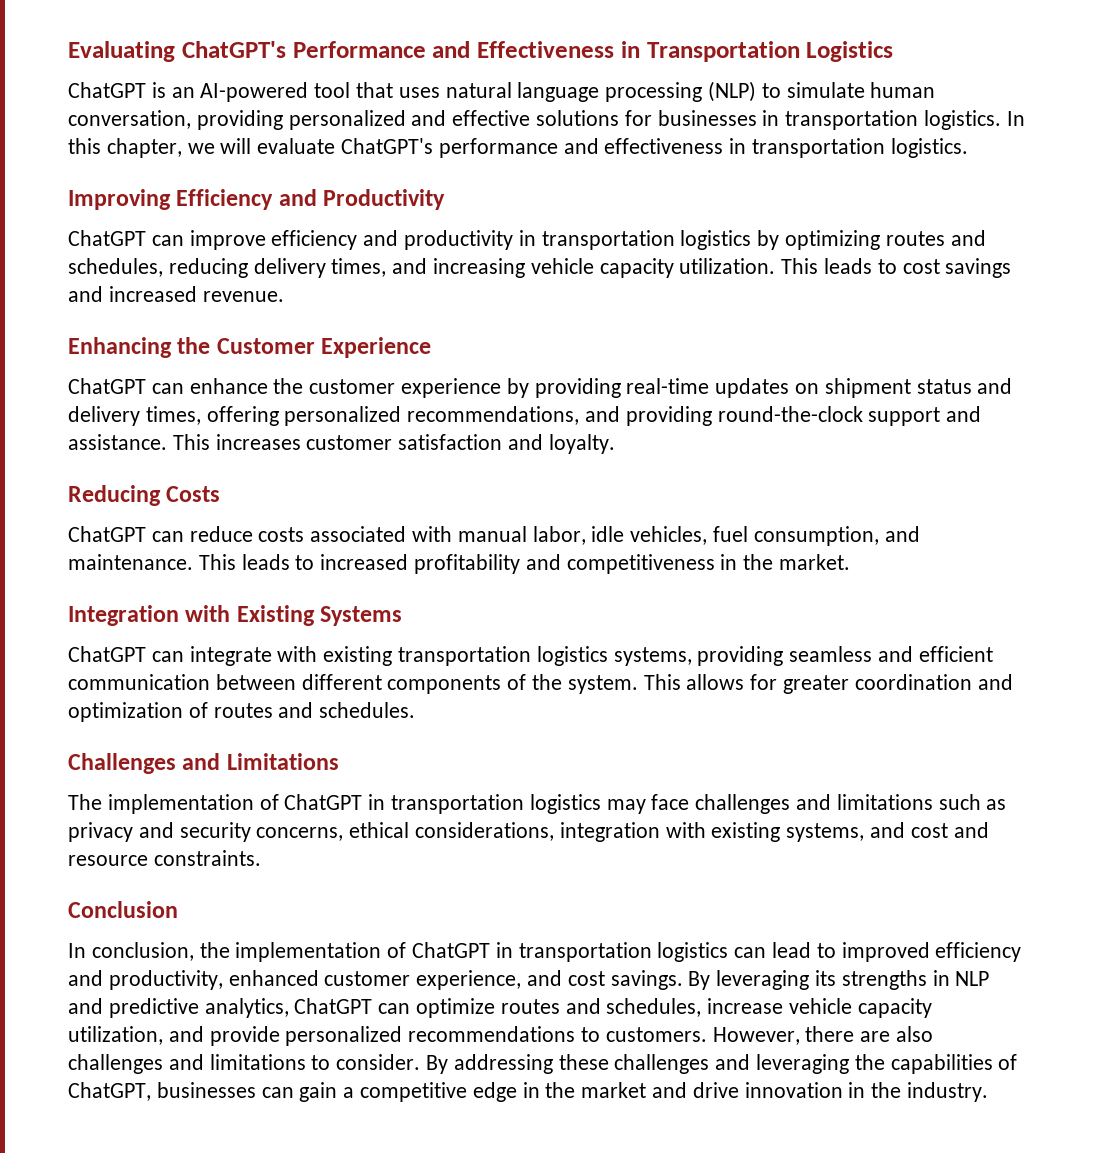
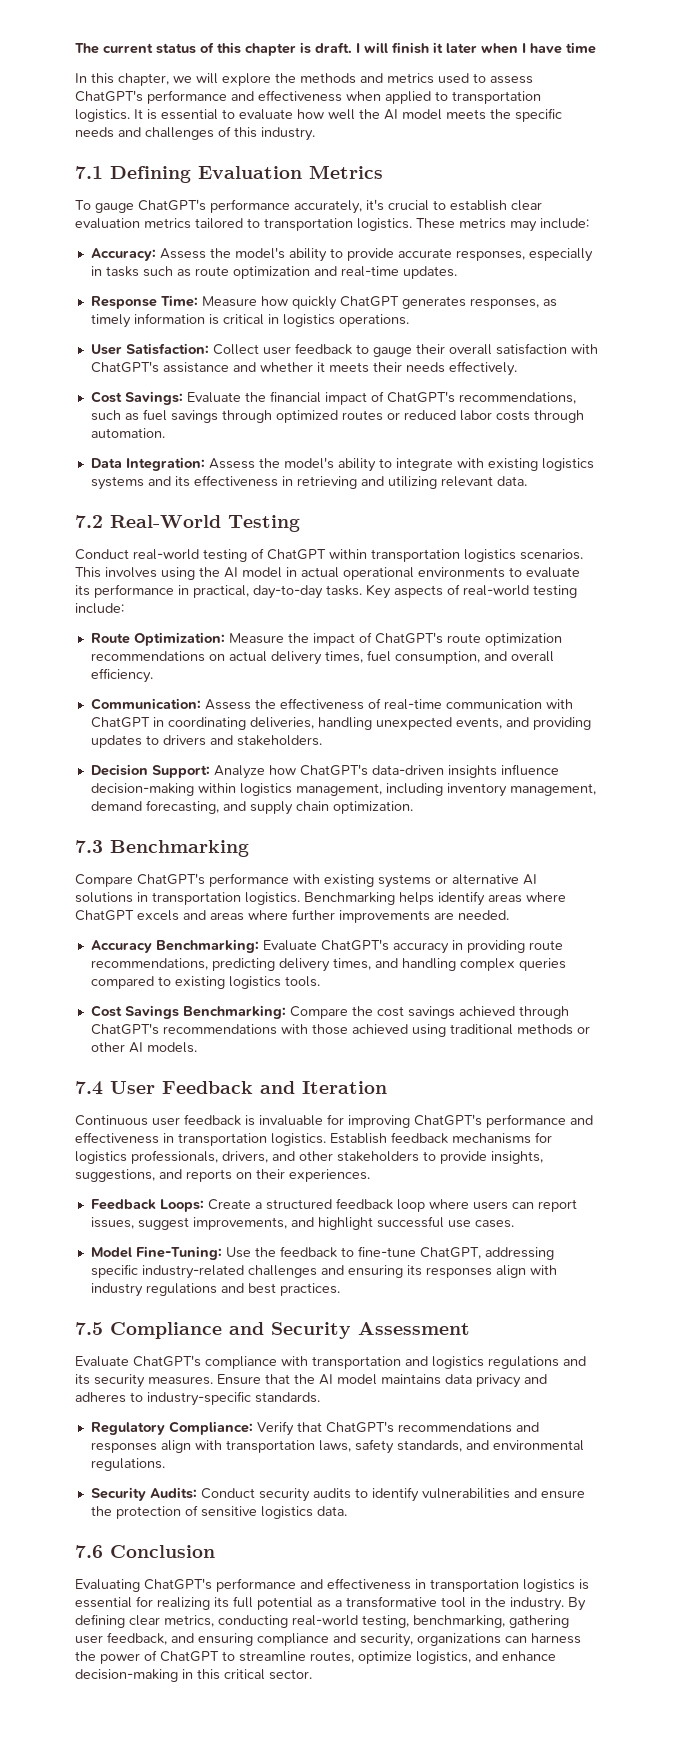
- Evaluating ChatGPT's Performance and Effectiveness in Transportation Logistics
- ChatGPT is an AI-powered tool that uses natural language processing (NLP) to simulate human conversation, providing personalized and effective solutions for businesses in transportation logistics. In this chapter, we will evaluate ChatGPT's performance and effectiveness in transportation logistics.
- Improving Efficiency and Productivity
- ChatGPT can improve efficiency and productivity in transportation logistics by optimizing routes and schedules, reducing delivery times, and increasing vehicle capacity utilization. This leads to cost savings and increased revenue.
- Enhancing the Customer Experience
- ChatGPT can enhance the customer experience by providing real-time updates on shipment status and delivery times, offering personalized recommendations, and providing round-the-clock support and assistance. This increases customer satisfaction and loyalty.
- Reducing Costs
- ChatGPT can reduce costs associated with manual labor, idle vehicles, fuel consumption, and maintenance. This leads to increased profitability and competitiveness in the market.
- Integration with Existing Systems
- ChatGPT can integrate with existing transportation logistics systems, providing seamless and efficient communication between different components of the system. This allows for greater coordination and optimization of routes and schedules.
- Challenges and Limitations
- The implementation of ChatGPT in transportation logistics may face challenges and limitations such as privacy and security concerns, ethical considerations, integration with existing systems, and cost and resource constraints.
- Conclusion
- In conclusion, the implementation of ChatGPT in transportation logistics can lead to improved efficiency and productivity, enhanced customer experience, and cost savings. By leveraging its strengths in NLP and predictive analytics, ChatGPT can optimize routes and schedules, increase vehicle capacity utilization, and provide personalized recommendations to customers. However, there are also challenges and limitations to consider. By addressing these challenges and leveraging the capabilities of ChatGPT, businesses can gain a competitive edge in the market and drive innovation in the industry.
+ The current status of this chapter is draft. I will finish it later when I have time
+ In this chapter, we will explore the methods and metrics used to assess ChatGPT's performance and effectiveness when applied to transportation logistics. It is essential to evaluate how well the AI model meets the specific needs and challenges of this industry.
+ 7.1 Defining Evaluation Metrics
+ To gauge ChatGPT's performance accurately, it's crucial to establish clear evaluation metrics tailored to transportation logistics. These metrics may include:
+ Accuracy: Assess the model's ability to provide accurate responses, especially in tasks such as route optimization and real-time updates.
+ Response Time: Measure how quickly ChatGPT generates responses, as timely information is critical in logistics operations.
+ User Satisfaction: Collect user feedback to gauge their overall satisfaction with ChatGPT's assistance and whether it meets their needs effectively.
+ Cost Savings: Evaluate the financial impact of ChatGPT's recommendations, such as fuel savings through optimized routes or reduced labor costs through automation.
+ Data Integration: Assess the model's ability to integrate with existing logistics systems and its effectiveness in retrieving and utilizing relevant data.
+ 7.2 Real-World Testing
+ Conduct real-world testing of ChatGPT within transportation logistics scenarios. This involves using the AI model in actual operational environments to evaluate its performance in practical, day-to-day tasks. Key aspects of real-world testing include:
+ Route Optimization: Measure the impact of ChatGPT's route optimization recommendations on actual delivery times, fuel consumption, and overall efficiency.
+ Communication: Assess the effectiveness of real-time communication with ChatGPT in coordinating deliveries, handling unexpected events, and providing updates to drivers and stakeholders.
+ Decision Support: Analyze how ChatGPT's data-driven insights influence decision-making within logistics management, including inventory management, demand forecasting, and supply chain optimization.
+ 7.3 Benchmarking
+ Compare ChatGPT's performance with existing systems or alternative AI solutions in transportation logistics. Benchmarking helps identify areas where ChatGPT excels and areas where further improvements are needed.
+ Accuracy Benchmarking: Evaluate ChatGPT's accuracy in providing route recommendations, predicting delivery times, and handling complex queries compared to existing logistics tools.
+ Cost Savings Benchmarking: Compare the cost savings achieved through ChatGPT's recommendations with those achieved using traditional methods or other AI models.
+ 7.4 User Feedback and Iteration
+ Continuous user feedback is invaluable for improving ChatGPT's performance and effectiveness in transportation logistics. Establish feedback mechanisms for logistics professionals, drivers, and other stakeholders to provide insights, suggestions, and reports on their experiences.
+ Feedback Loops: Create a structured feedback loop where users can report issues, suggest improvements, and highlight successful use cases.
+ Model Fine-Tuning: Use the feedback to fine-tune ChatGPT, addressing specific industry-related challenges and ensuring its responses align with industry regulations and best practices.
+ 7.5 Compliance and Security Assessment
+ Evaluate ChatGPT's compliance with transportation and logistics regulations and its security measures. Ensure that the AI model maintains data privacy and adheres to industry-specific standards.
+ Regulatory Compliance: Verify that ChatGPT's recommendations and responses align with transportation laws, safety standards, and environmental regulations.
+ Security Audits: Conduct security audits to identify vulnerabilities and ensure the protection of sensitive logistics data.
+ 7.6 Conclusion
+ Evaluating ChatGPT's performance and effectiveness in transportation logistics is essential for realizing its full potential as a transformative tool in the industry. By defining clear metrics, conducting real-world testing, benchmarking, gathering user feedback, and ensuring compliance and security, organizations can harness the power of ChatGPT to streamline routes, optimize logistics, and enhance decision-making in this critical sector.

